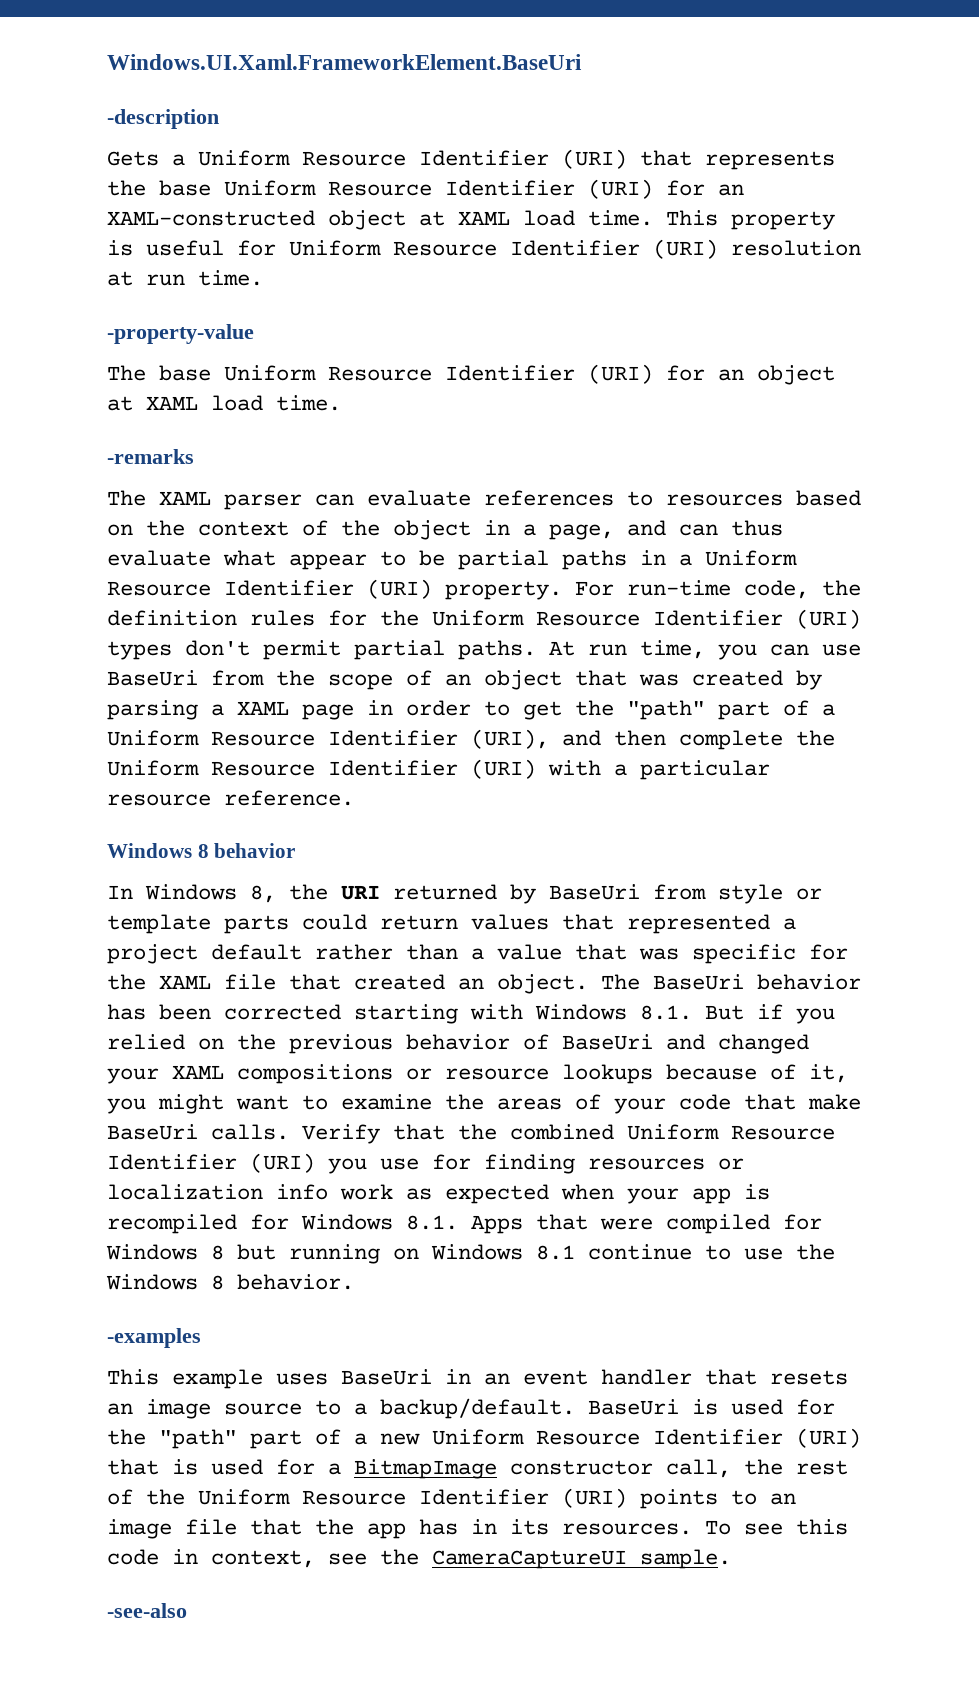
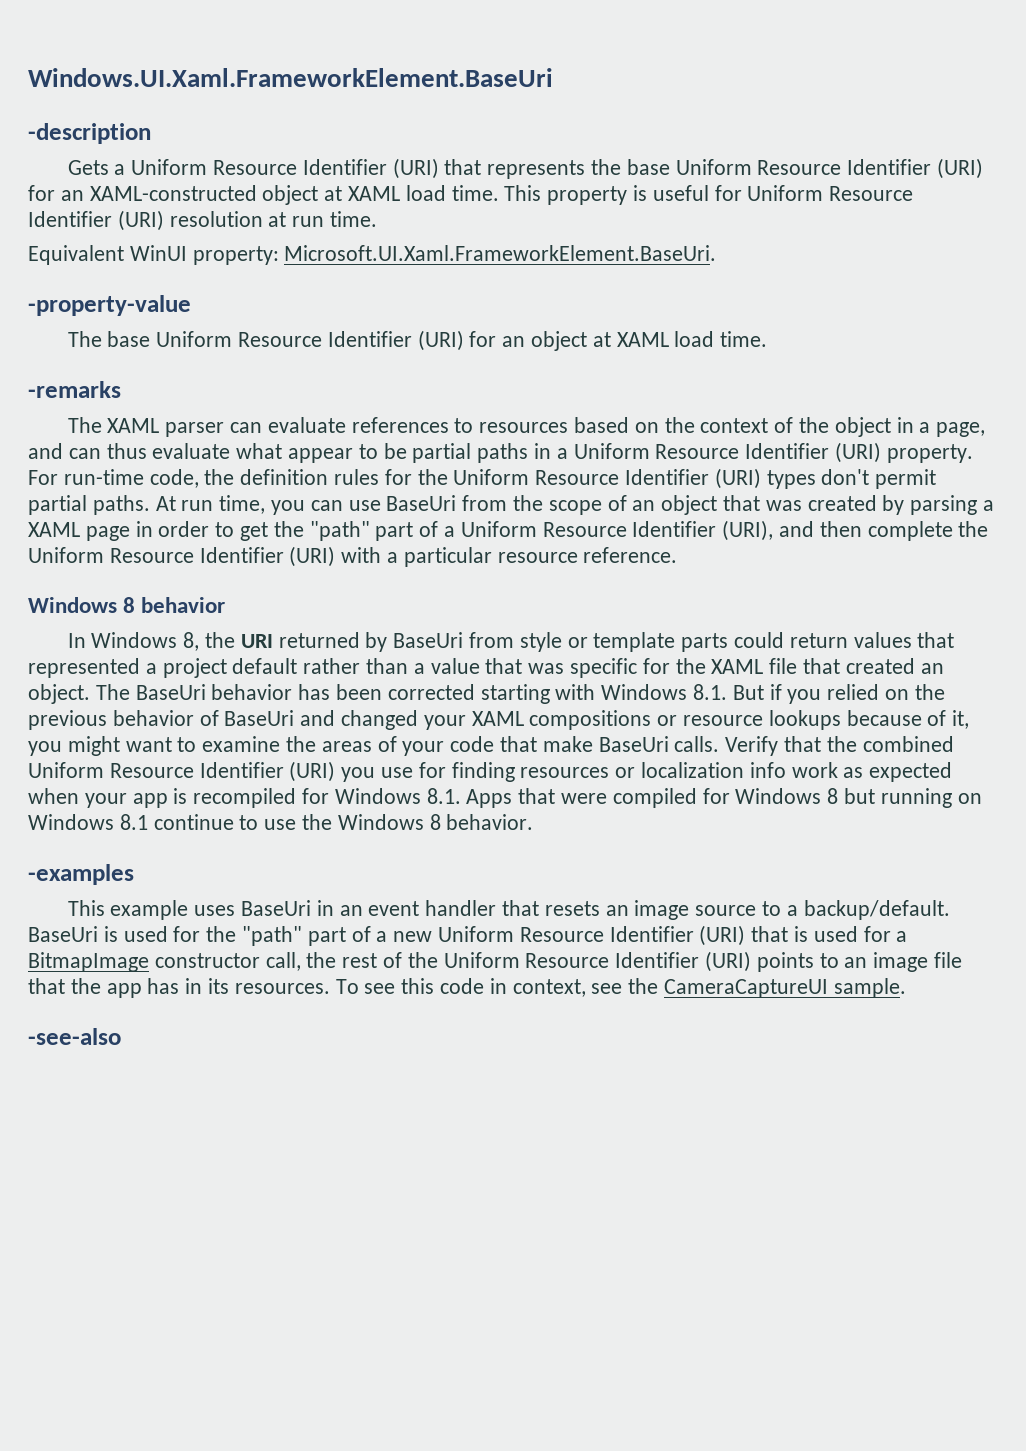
+ Equivalent WinUI property: Microsoft.UI.Xaml.FrameworkElement.BaseUri.

